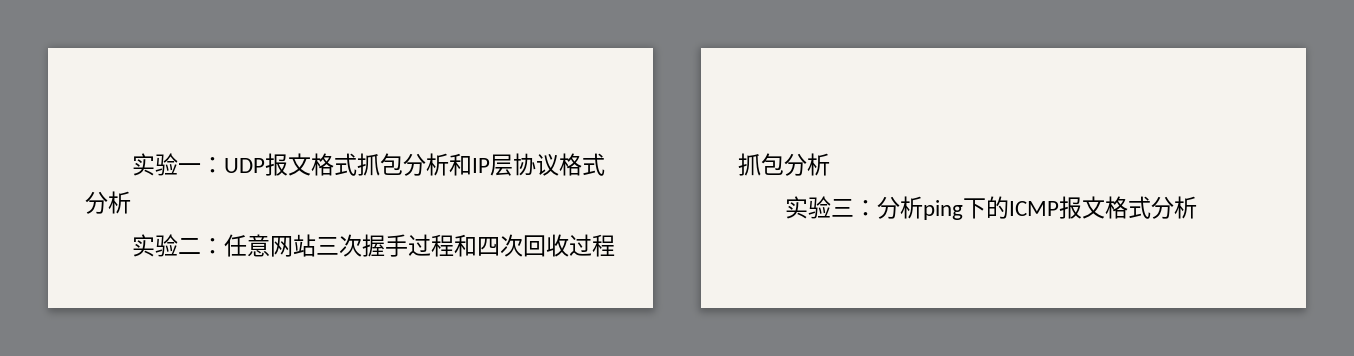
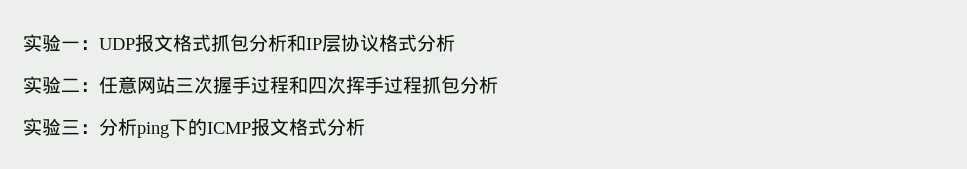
- 实验二：任意网站三次握手过程和四次回收过程抓包分析
+ 实验二：任意网站三次握手过程和四次挥手过程抓包分析

